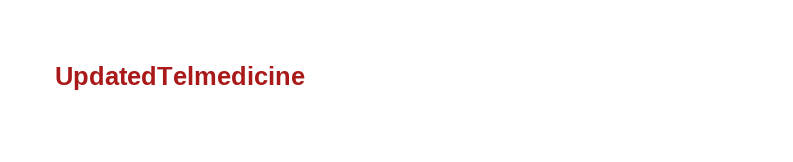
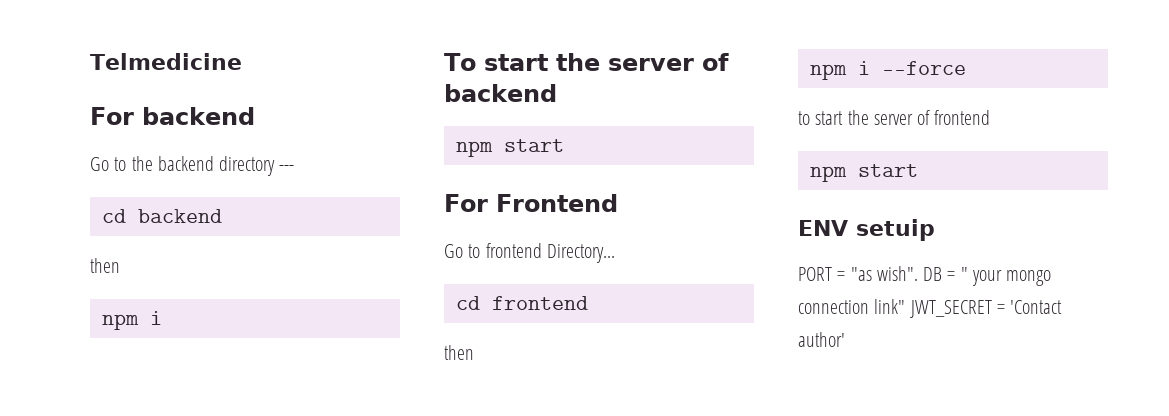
- UpdatedTelmedicine
+ Telmedicine
+ For backend
+ Go to the backend directory ---
+ cd backend
+ then
+ npm i
+ To start the server of backend
+ npm start
+ For Frontend
+ Go to frontend Directory...
+ cd frontend
+ then
+ npm i --force
+ to start the server of frontend
+ npm start
+ ENV setuip
+ PORT = "as wish". DB = " your mongo connection link" JWT_SECRET = 'Contact author'

